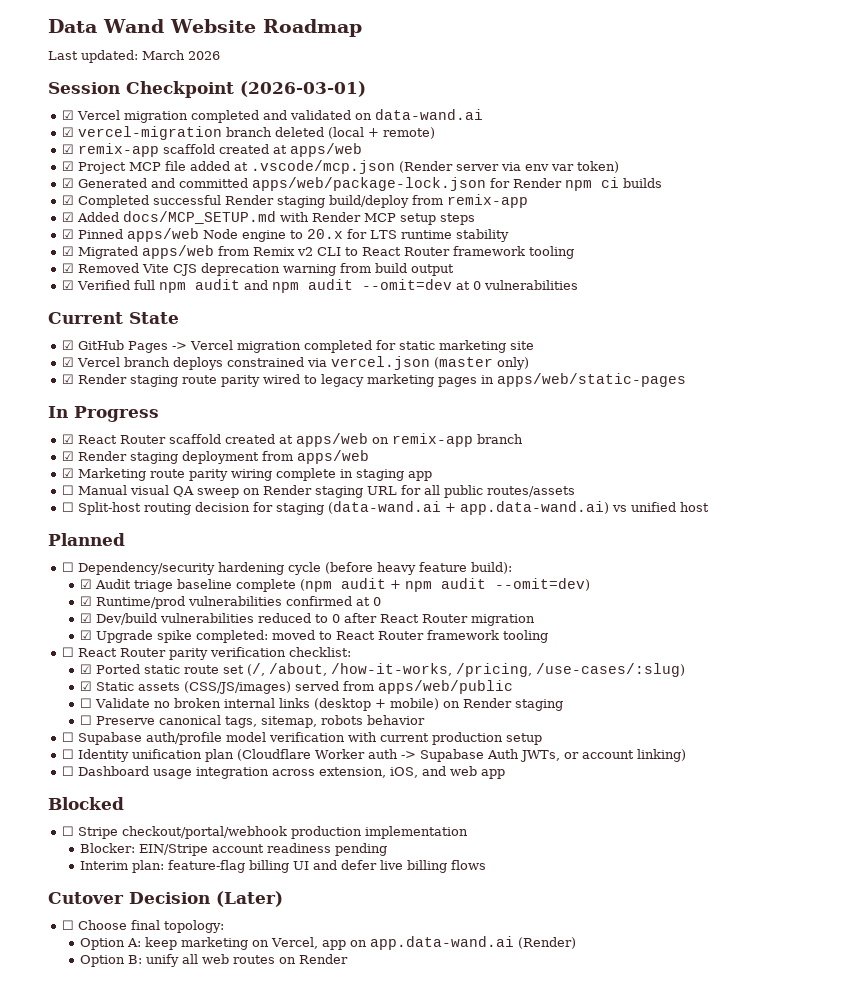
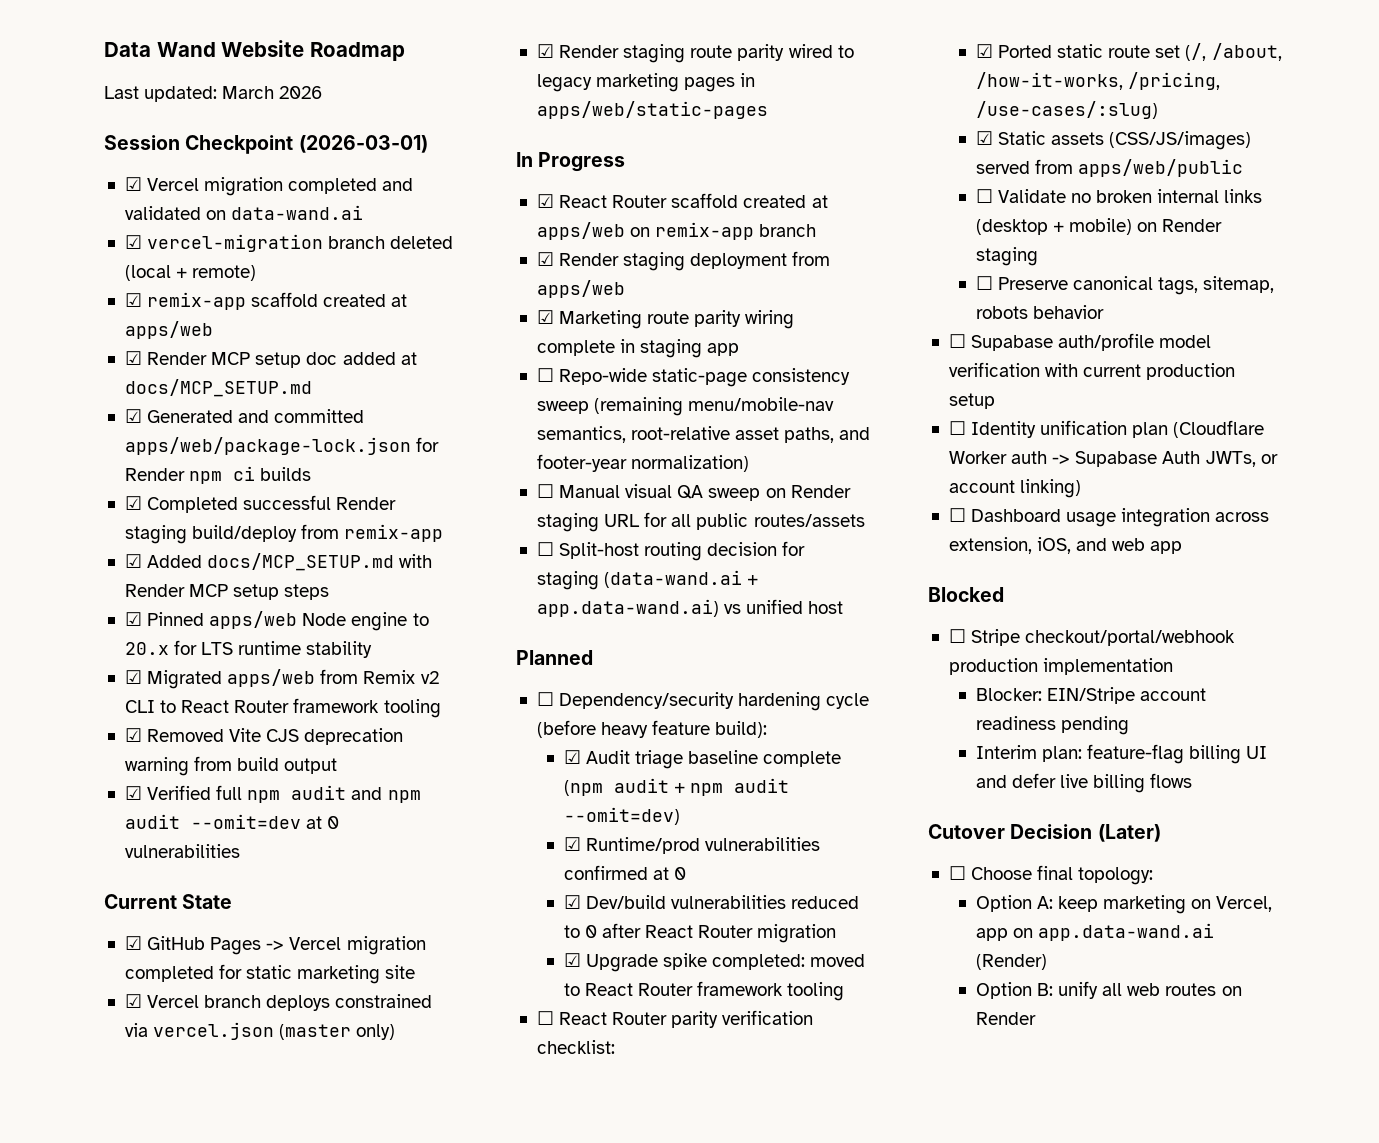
- ☑ Project MCP file added at .vscode/mcp.json (Render server via env var token)
+ ☑ Render MCP setup doc added at docs/MCP_SETUP.md
+ ☐ Repo-wide static-page consistency sweep (remaining menu/mobile-nav semantics, root-relative asset paths, and footer-year normalization)

